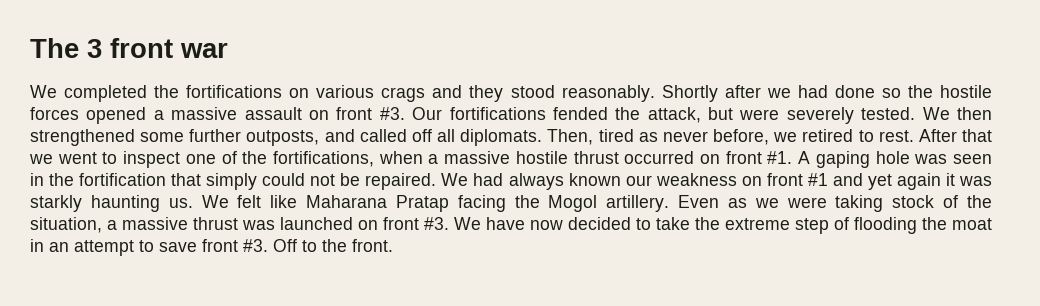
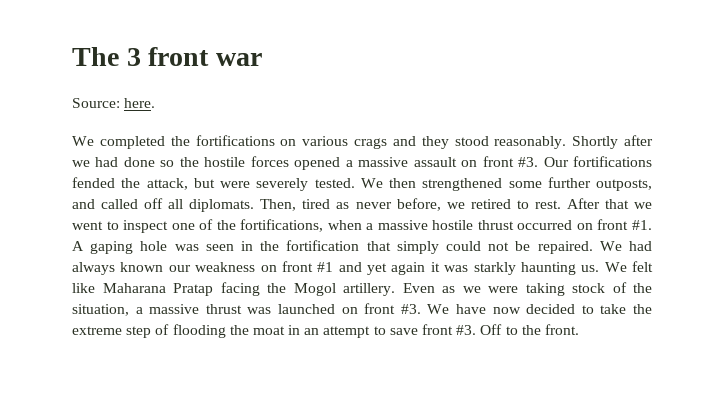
+ Source: here.

